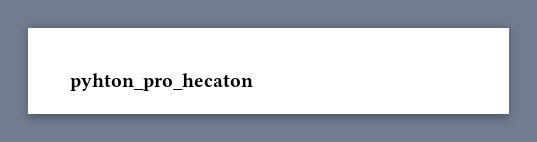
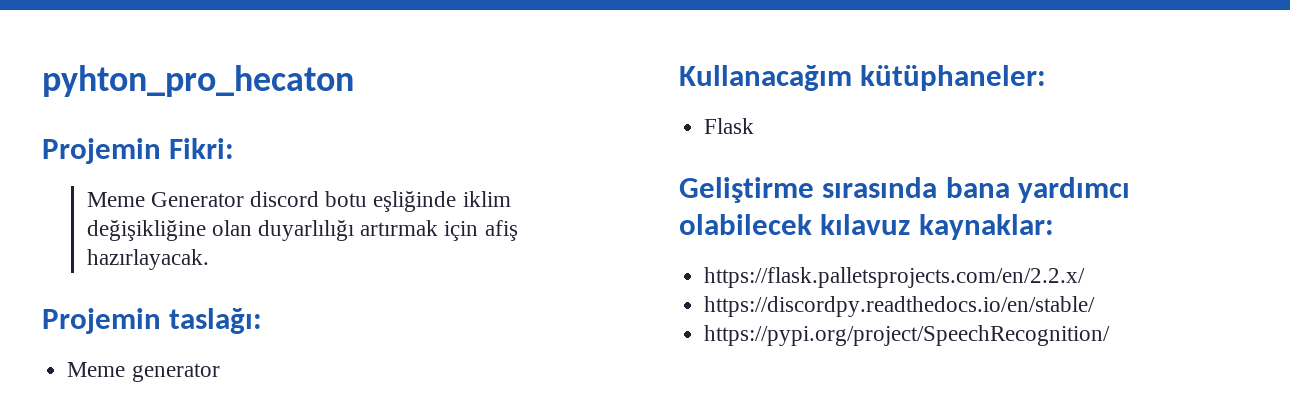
+ Projemin Fikri:
+ Meme Generator discord botu eşliğinde iklim değişikliğine olan duyarlılığı artırmak için afiş hazırlayacak.
+ Projemin taslağı:
+ Meme generator
+ Kullanacağım kütüphaneler:
+ Flask
+ Geliştirme sırasında bana yardımcı olabilecek kılavuz kaynaklar:
+ https://flask.palletsprojects.com/en/2.2.x/
+ https://discordpy.readthedocs.io/en/stable/
+ https://pypi.org/project/SpeechRecognition/

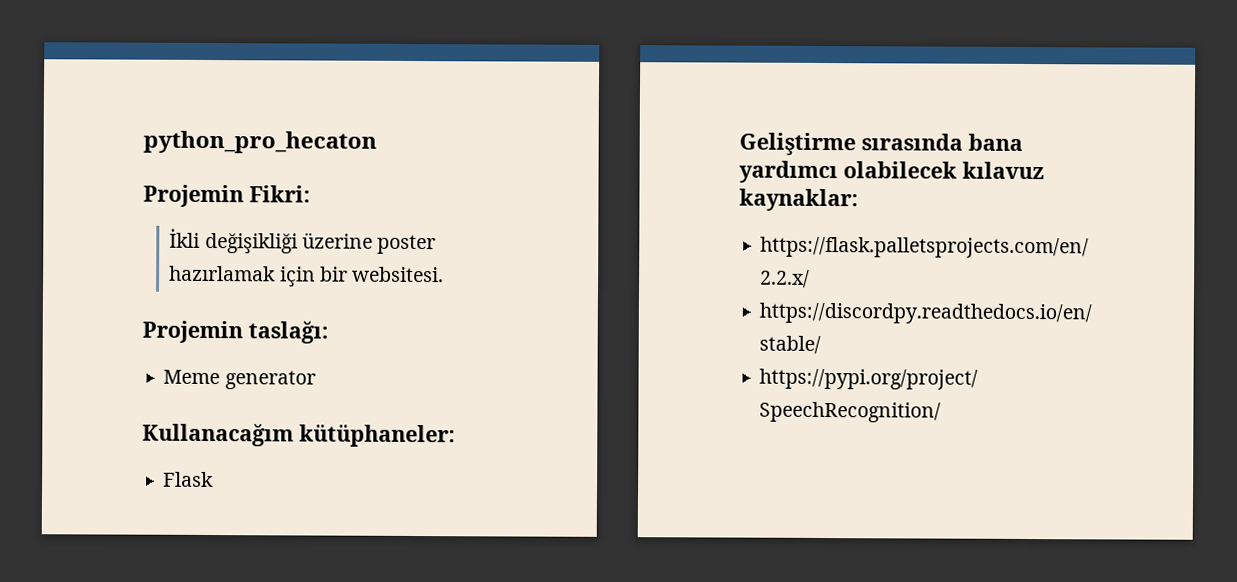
- pyhton_pro_hecaton
+ python_pro_hecaton
- Meme Generator discord botu eşliğinde iklim değişikliğine olan duyarlılığı artırmak için afiş hazırlayacak.
+ İkli değişikliği üzerine poster hazırlamak için bir websitesi.

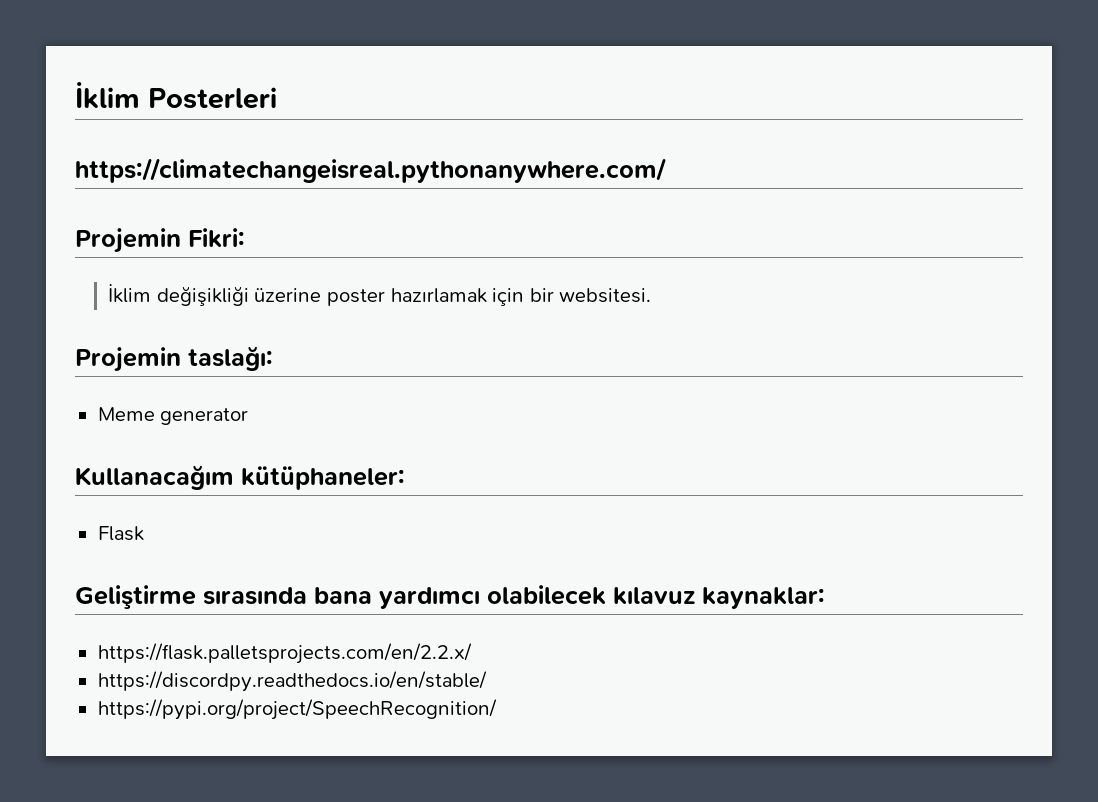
- python_pro_hecaton
+ İklim Posterleri
+ https://climatechangeisreal.pythonanywhere.com/
- İkli değişikliği üzerine poster hazırlamak için bir websitesi.
+ İklim değişikliği üzerine poster hazırlamak için bir websitesi.

